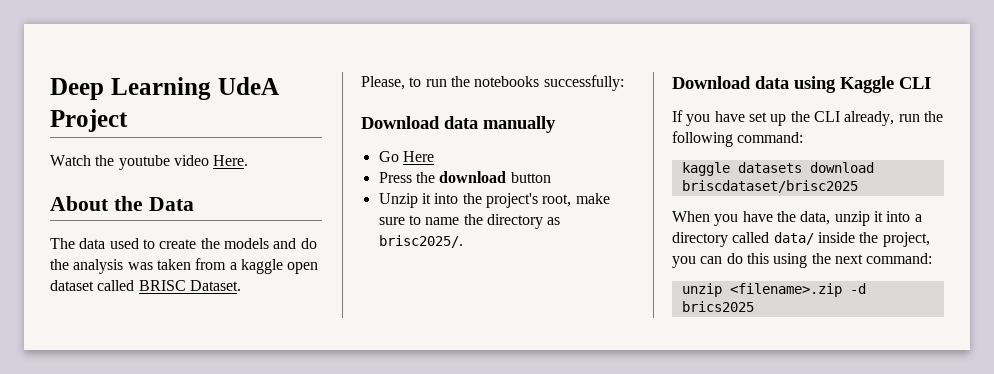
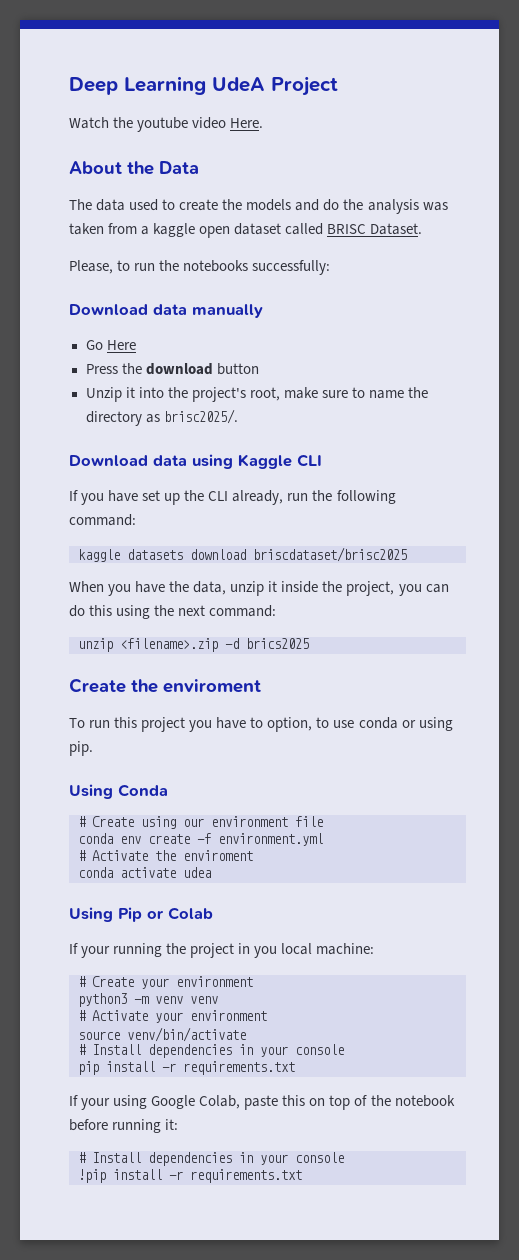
- When you have the data, unzip it into a directory called data/ inside the project, you can do this using the next command:
+ When you have the data, unzip it inside the project, you can do this using the next command:
+ Create the enviroment
+ To run this project you have to option, to use conda or using pip.
+ Using Conda
+ # Create using our environment file
+ conda env create -f environment.yml
+ # Activate the enviroment
+ conda activate udea
+ Using Pip or Colab
+ If your running the project in you local machine:
+ # Create your environment
+ python3 -m venv venv
+ # Activate your environment
+ source venv/bin/activate
+ # Install dependencies in your console
+ pip install -r requirements.txt
+ If your using Google Colab, paste this on top of the notebook before running it:
+ # Install dependencies in your console
+ !pip install -r requirements.txt

